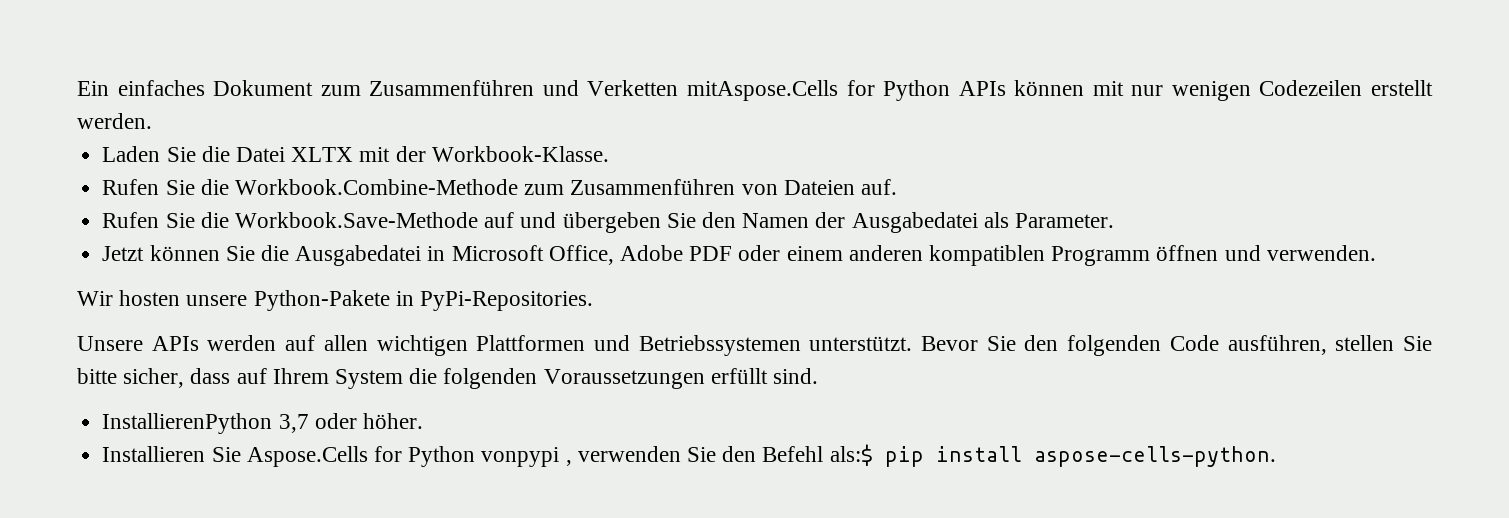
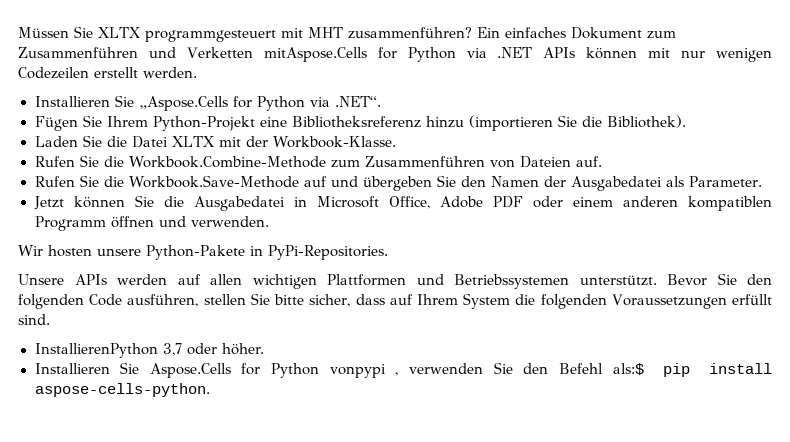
+ Müssen Sie XLTX programmgesteuert mit MHT zusammenführen?
- Ein einfaches Dokument zum Zusammenführen und Verketten mitAspose.Cells for Python APIs können mit nur wenigen Codezeilen erstellt werden.
+ Ein einfaches Dokument zum Zusammenführen und Verketten mitAspose.Cells for Python via .NET APIs können mit nur wenigen Codezeilen erstellt werden.
+ Installieren Sie „Aspose.Cells for Python via .NET“.
+ Fügen Sie Ihrem Python-Projekt eine Bibliotheksreferenz hinzu (importieren Sie die Bibliothek).

